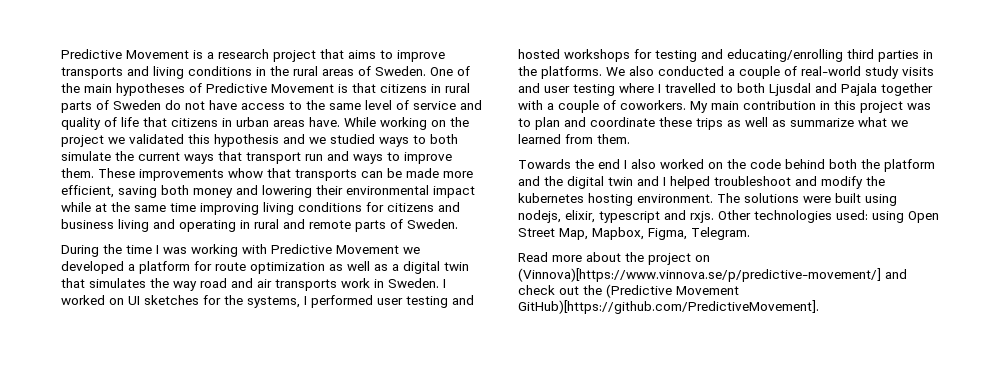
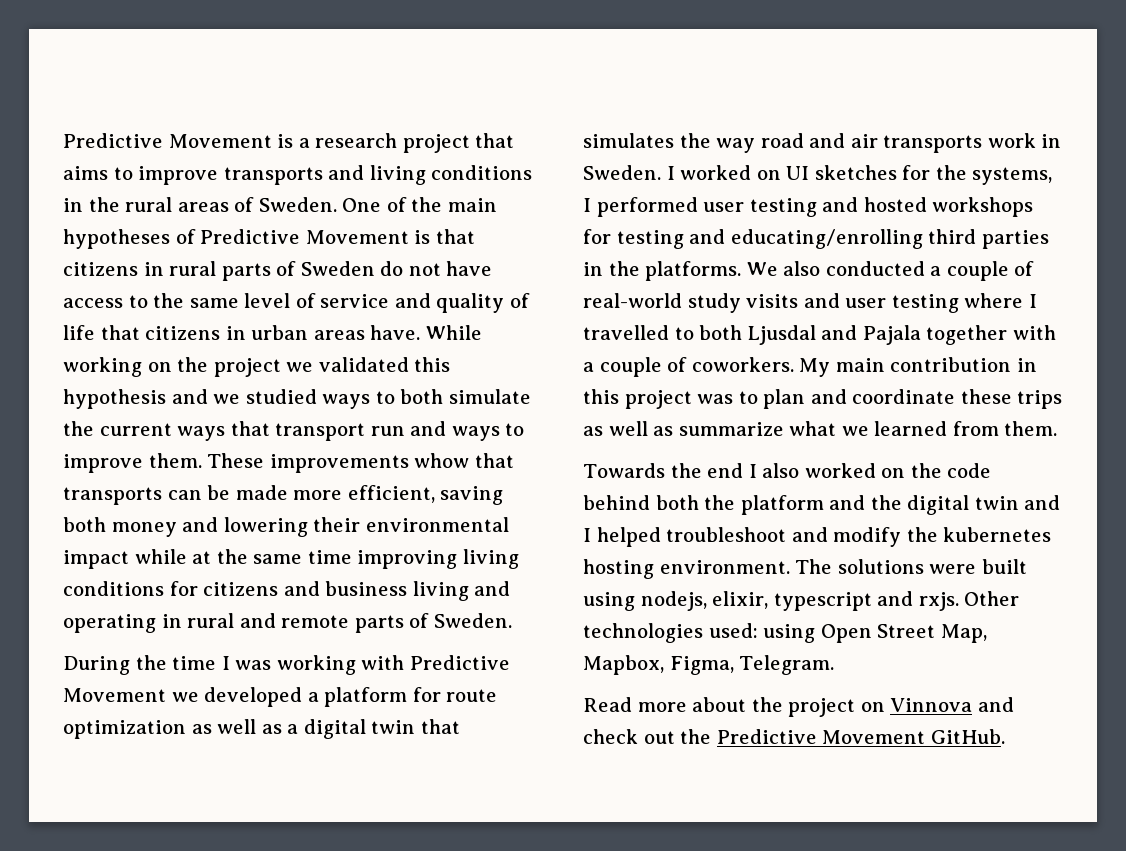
- Read more about the project on (Vinnova)[https://www.vinnova.se/p/predictive-movement/] and check out the (Predictive Movement GitHub)[https://github.com/PredictiveMovement].
+ Read more about the project on Vinnova and check out the Predictive Movement GitHub.

